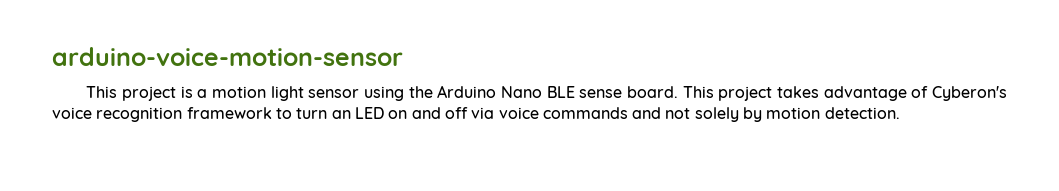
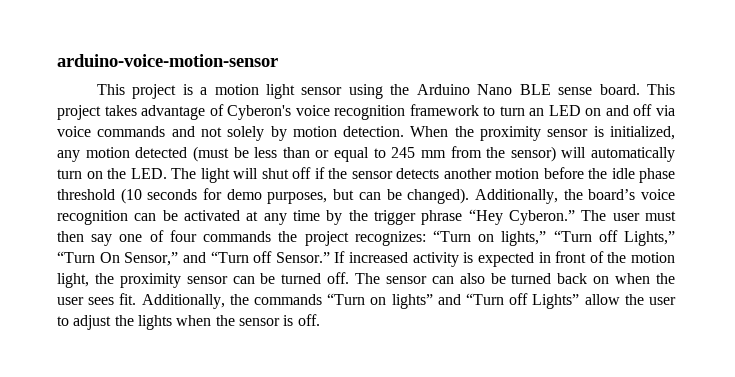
+ When the proximity sensor is initialized, any motion detected (must be less than or equal to 245 mm from the sensor) will automatically turn on the LED. The light will shut off if the sensor detects another motion before the idle phase threshold (10 seconds for demo purposes, but can be changed). Additionally, the board’s voice recognition can be activated at any time by the trigger phrase “Hey Cyberon.” The user must then say one of four commands the project recognizes: “Turn on lights,” “Turn off Lights,” “Turn On Sensor,” and “Turn off Sensor.” If increased activity is expected in front of the motion light, the proximity sensor can be turned off. The sensor can also be turned back on when the user sees fit. Additionally, the commands “Turn on lights” and “Turn off Lights” allow the user to adjust the lights when the sensor is off.

